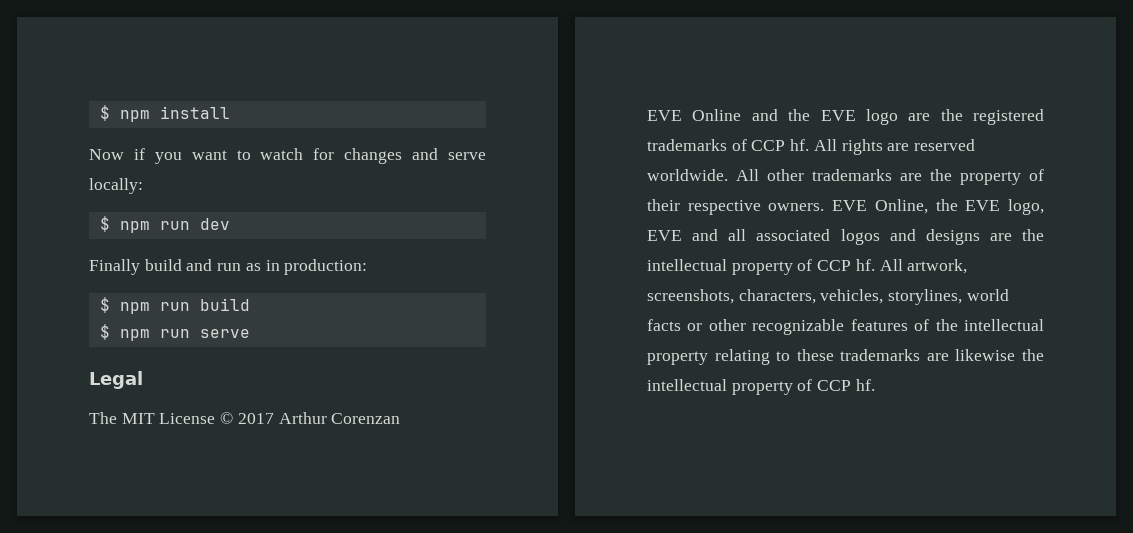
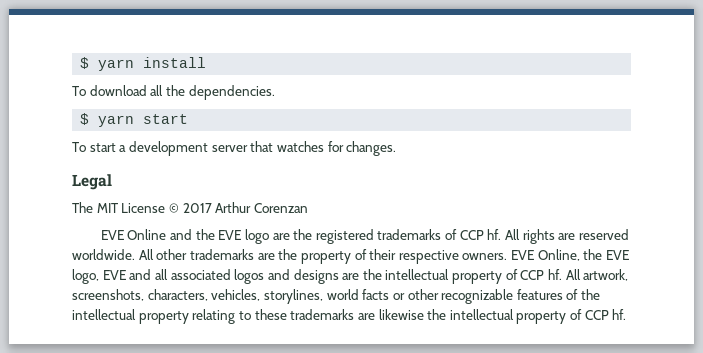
- $ npm install
+ $ yarn install
- Now if you want to watch for changes and serve locally:
- $ npm run dev
- Finally build and run as in production:
- $ npm run build
- $ npm run serve
+ To download all the dependencies.
+ $ yarn start
+ To start a development server that watches for changes.

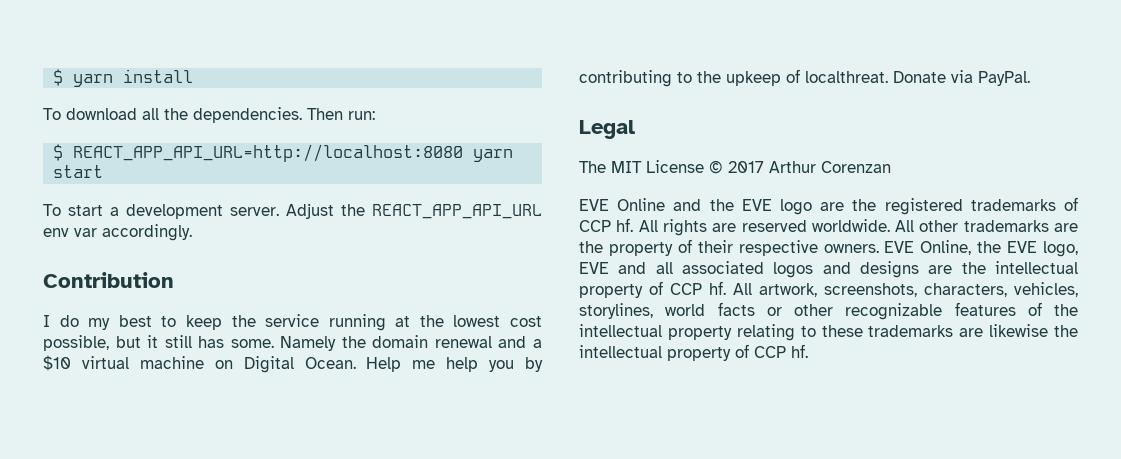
- To download all the dependencies.
- $ yarn start
+ To download all the dependencies. Then run:
+ $ REACT_APP_API_URL=http://localhost:8080 yarn start
- To start a development server that watches for changes.
+ To start a development server. Adjust the REACT_APP_API_URL env var accordingly.
+ Contribution
+ I do my best to keep the service running at the lowest cost possible, but it still has some. Namely the domain renewal and a $10 virtual machine on Digital Ocean. Help me help you by contributing to the upkeep of localthreat. Donate via PayPal.

